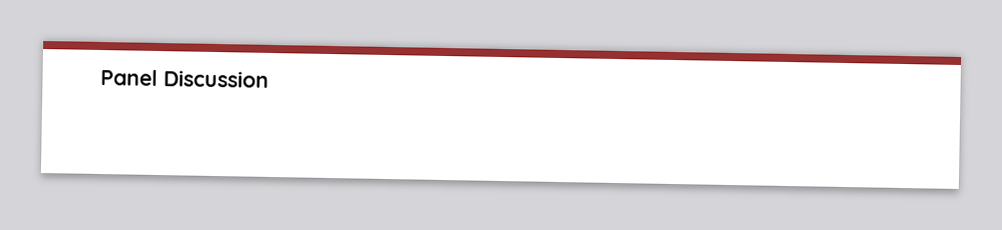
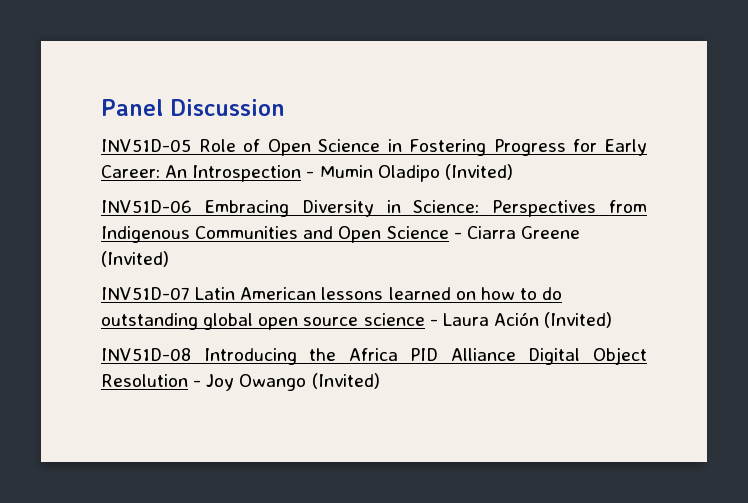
+ INV51D-05 Role of Open Science in Fostering Progress for Early Career: An Introspection - Mumin Oladipo (Invited)
+ INV51D-06 Embracing Diversity in Science: Perspectives from Indigenous Communities and Open Science - Ciarra Greene (Invited)
+ INV51D-07 Latin American lessons learned on how to do outstanding global open source science - Laura Ación (Invited)
+ INV51D-08 Introducing the Africa PID Alliance Digital Object Resolution - Joy Owango (Invited)

